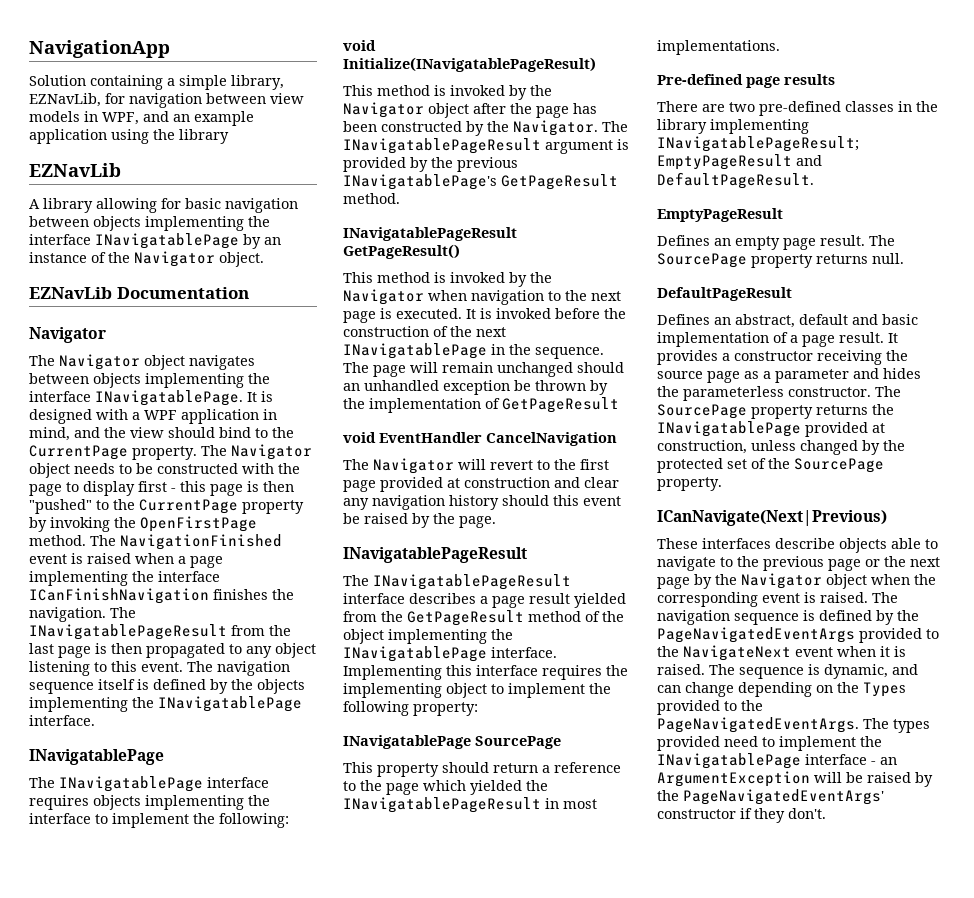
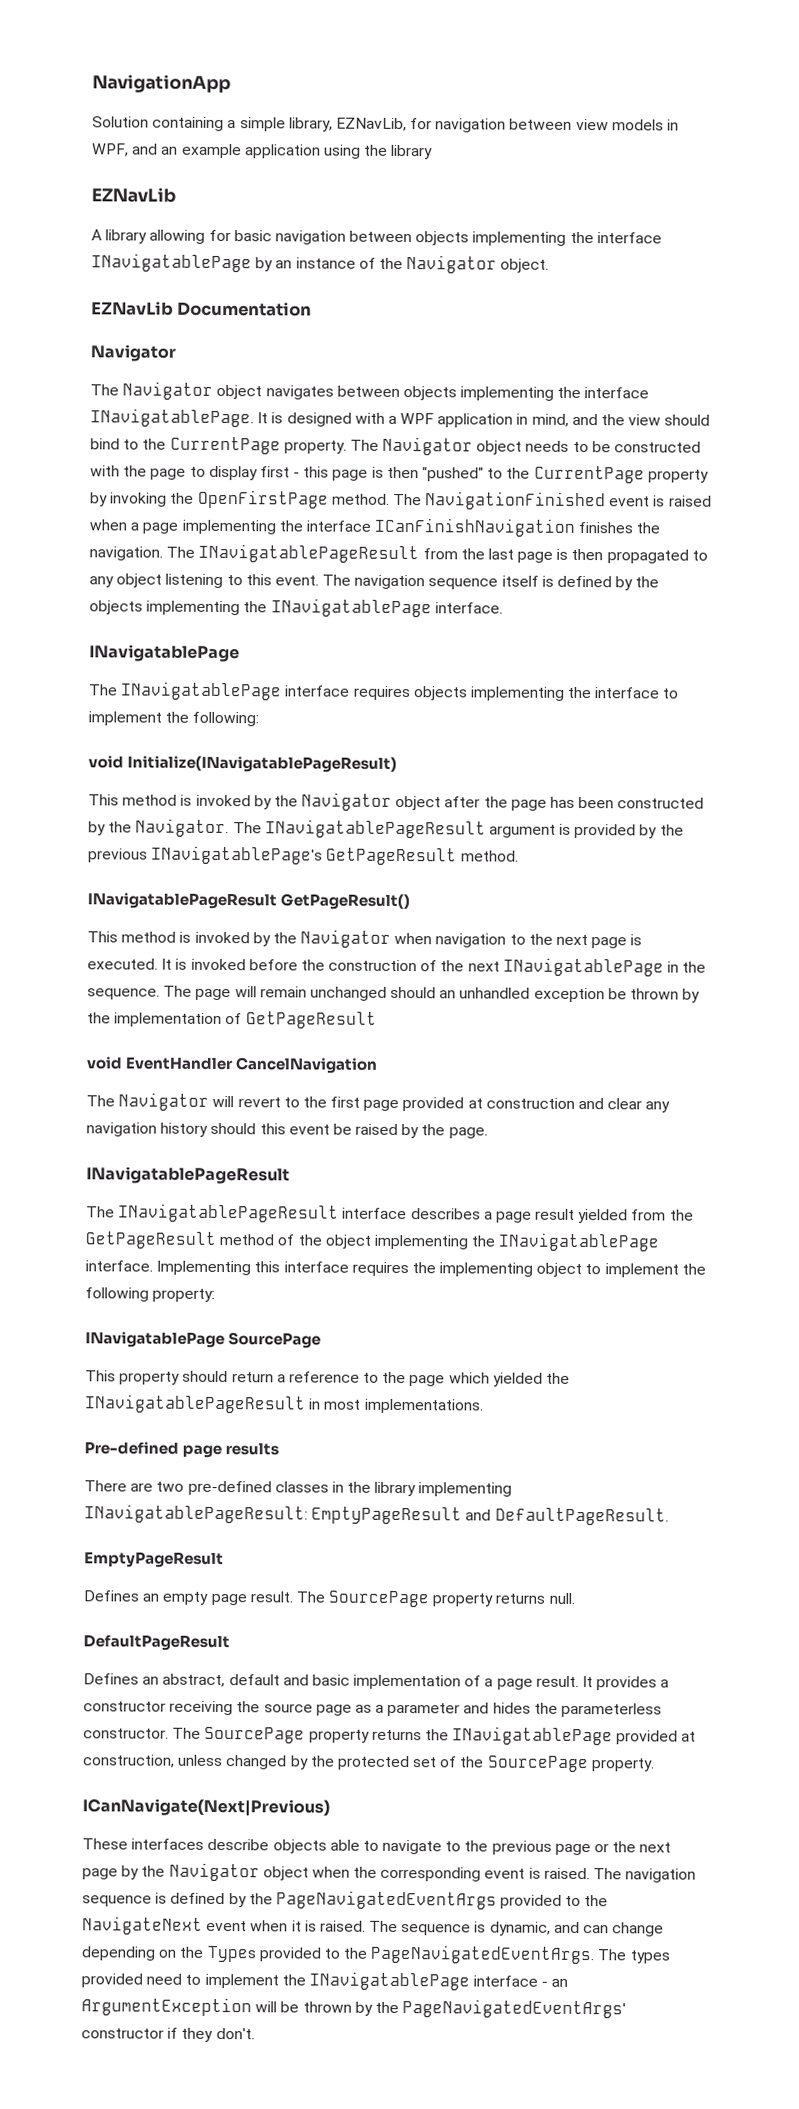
- There are two pre-defined classes in the library implementing INavigatablePageResult; EmptyPageResult and DefaultPageResult.
+ There are two pre-defined classes in the library implementing INavigatablePageResult: EmptyPageResult and DefaultPageResult.
- The types provided need to implement the INavigatablePage interface - an ArgumentException will be raised by the PageNavigatedEventArgs' constructor if they don't.
+ The types provided need to implement the INavigatablePage interface - an ArgumentException will be thrown by the PageNavigatedEventArgs' constructor if they don't.

